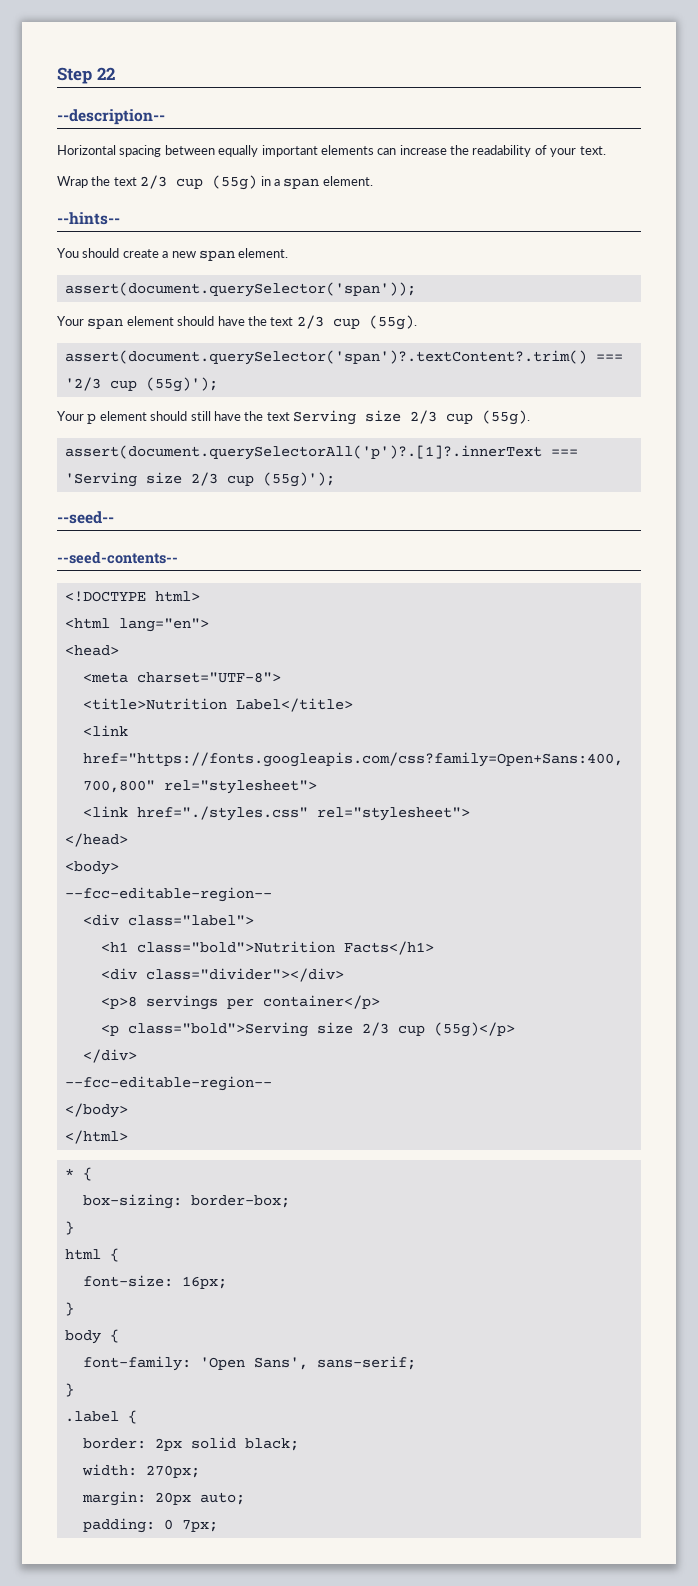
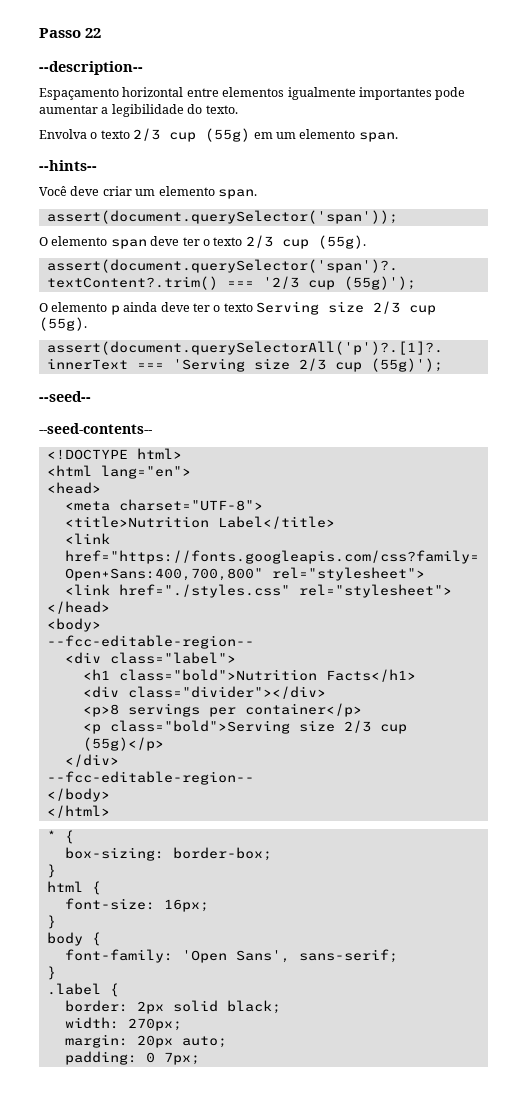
- Step 22
+ Passo 22
- Horizontal spacing between equally important elements can increase the readability of your text.
- Wrap the text 2/3 cup (55g) in a span element.
+ Espaçamento horizontal entre elementos igualmente importantes pode aumentar a legibilidade do texto.
+ Envolva o texto 2/3 cup (55g) em um elemento span.
  --hints--
- You should create a new span element.
+ Você deve criar um elemento span.
  assert(document.querySelector('span'));
- Your span element should have the text 2/3 cup (55g).
+ O elemento span deve ter o texto 2/3 cup (55g).
- Your p element should still have the text Serving size 2/3 cup (55g).
+ O elemento p ainda deve ter o texto Serving size 2/3 cup (55g).

